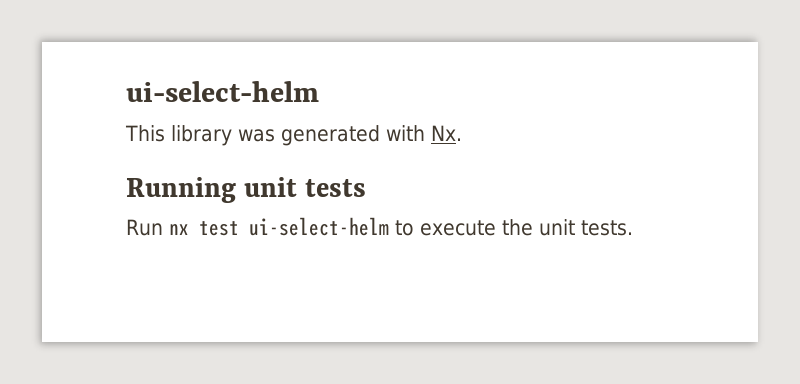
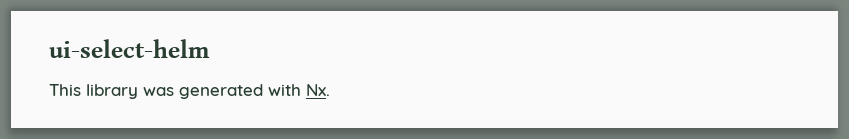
- Running unit tests
- Run nx test ui-select-helm to execute the unit tests.

